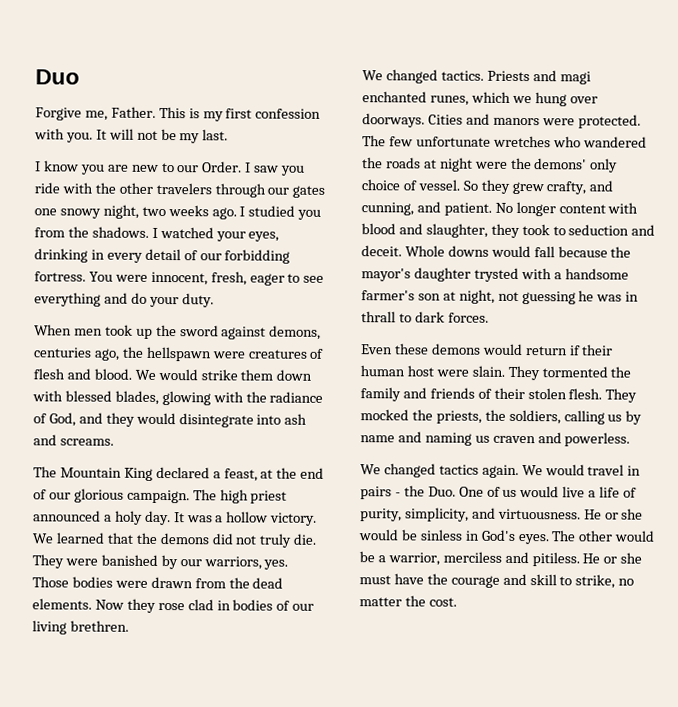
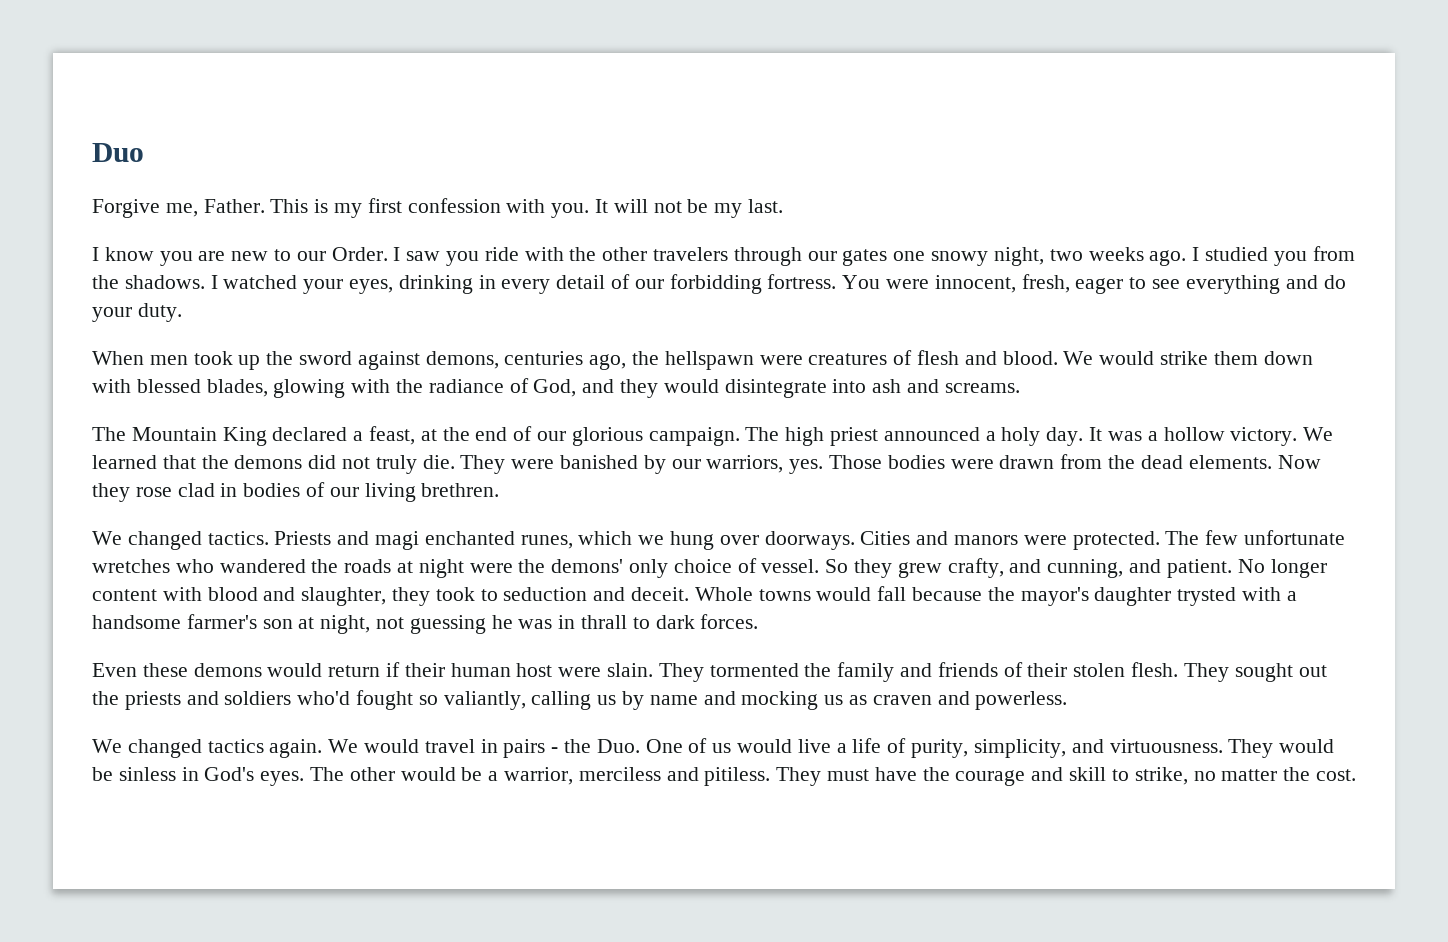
- Whole downs would fall because the mayor's daughter trysted with a handsome farmer's son at night, not guessing he was in thrall to dark forces.
+ Whole towns would fall because the mayor's daughter trysted with a handsome farmer's son at night, not guessing he was in thrall to dark forces.
- They mocked the priests, the soldiers, calling us by name and naming us craven and powerless.
+ They sought out the priests and soldiers who'd fought so valiantly, calling us by name and mocking us as craven and powerless.
- He or she would be sinless in God's eyes.
+ They would be sinless in God's eyes.
- He or she must have the courage and skill to strike, no matter the cost.
+ They must have the courage and skill to strike, no matter the cost.

